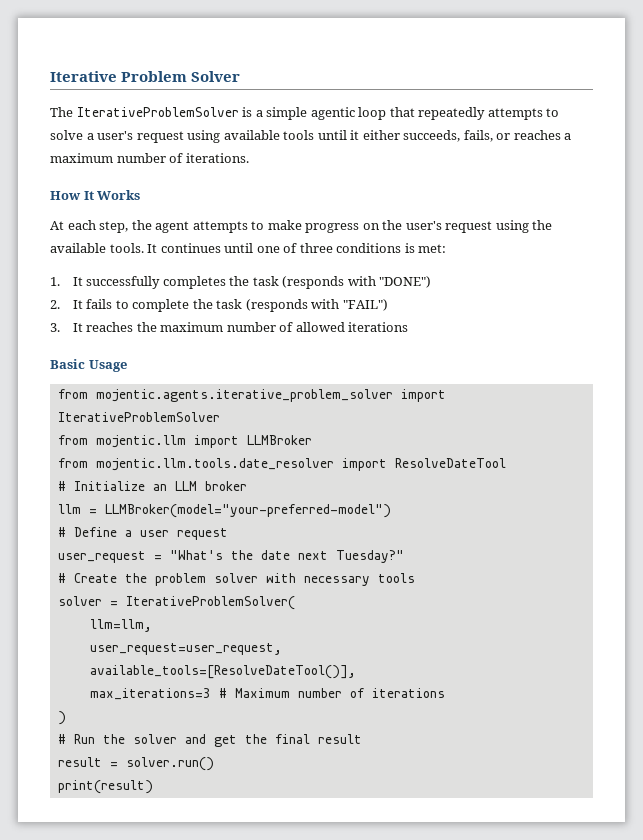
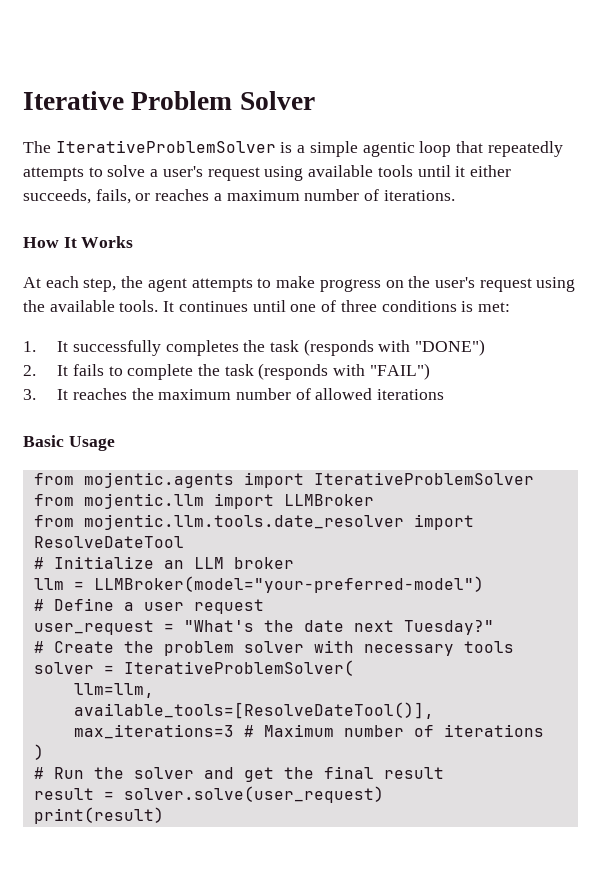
- from mojentic.agents.iterative_problem_solver import IterativeProblemSolver
+ from mojentic.agents import IterativeProblemSolver
- user_request=user_request,
- result = solver.run()
+ result = solver.solve(user_request)

